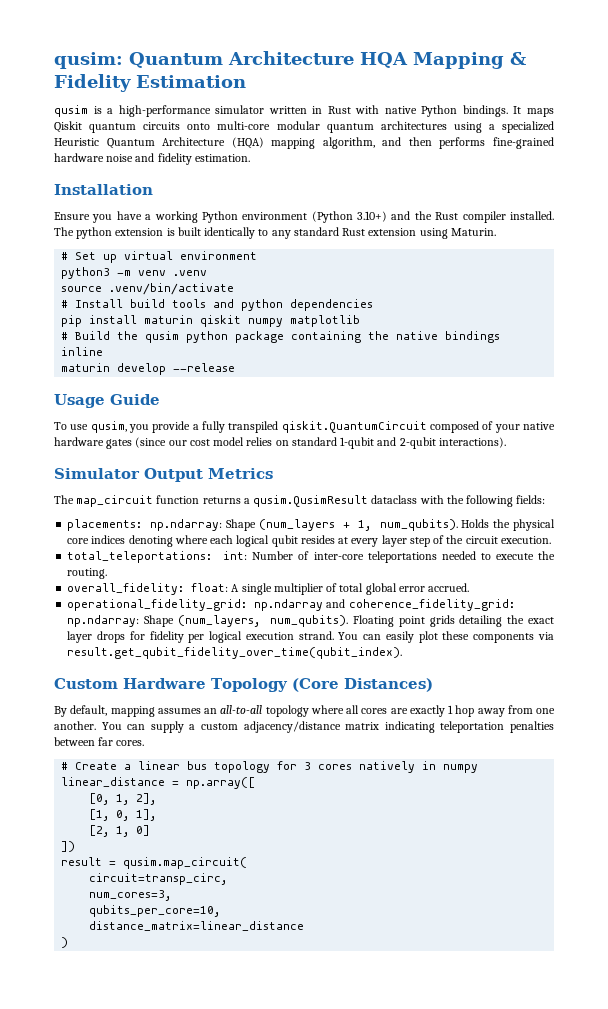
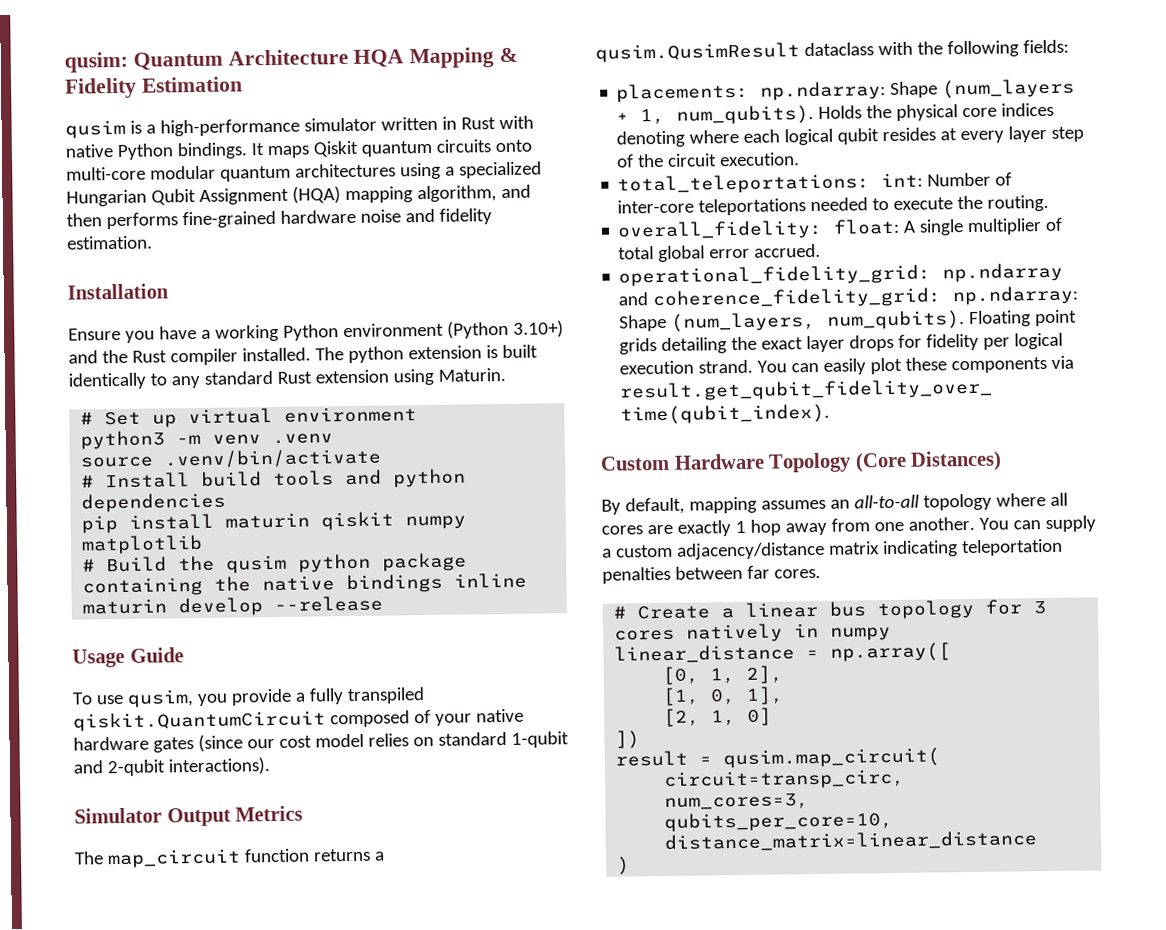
- It maps Qiskit quantum circuits onto multi-core modular quantum architectures using a specialized Heuristic Quantum Architecture (HQA) mapping algorithm, and then performs fine-grained hardware noise and fidelity estimation.
+ It maps Qiskit quantum circuits onto multi-core modular quantum architectures using a specialized Hungarian Qubit Assignment (HQA) mapping algorithm, and then performs fine-grained hardware noise and fidelity estimation.

